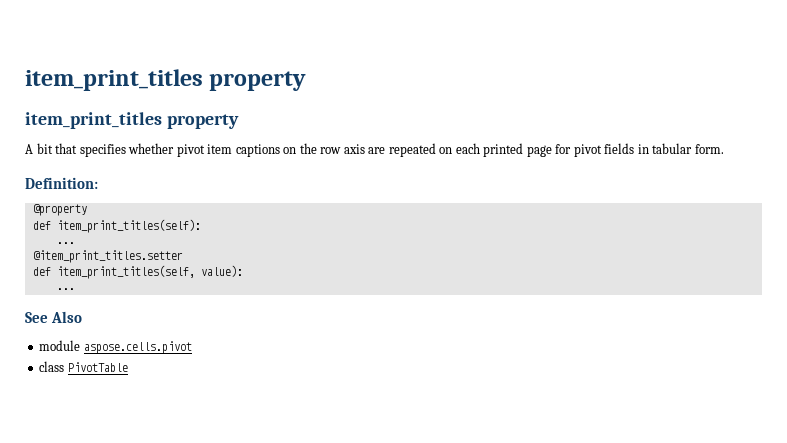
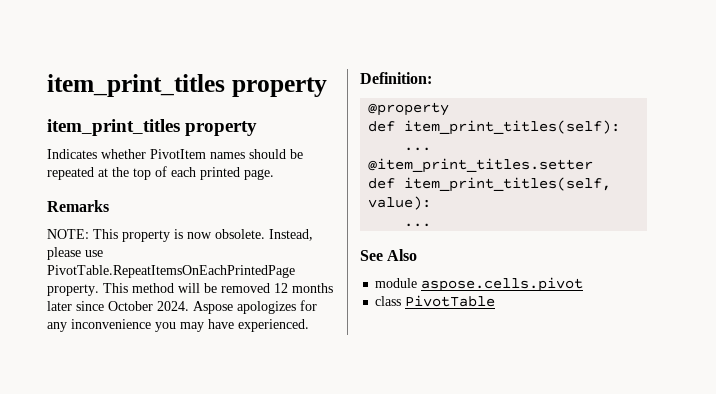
- A bit that specifies whether pivot item captions on the row axis are repeated on each printed page for pivot fields in tabular form.
+ Indicates whether PivotItem names should be repeated at the top of each printed page.
+ Remarks
+ NOTE: This property is now obsolete. Instead, please use PivotTable.RepeatItemsOnEachPrintedPage property. This method will be removed 12 months later since October 2024. Aspose apologizes for any inconvenience you may have experienced.

